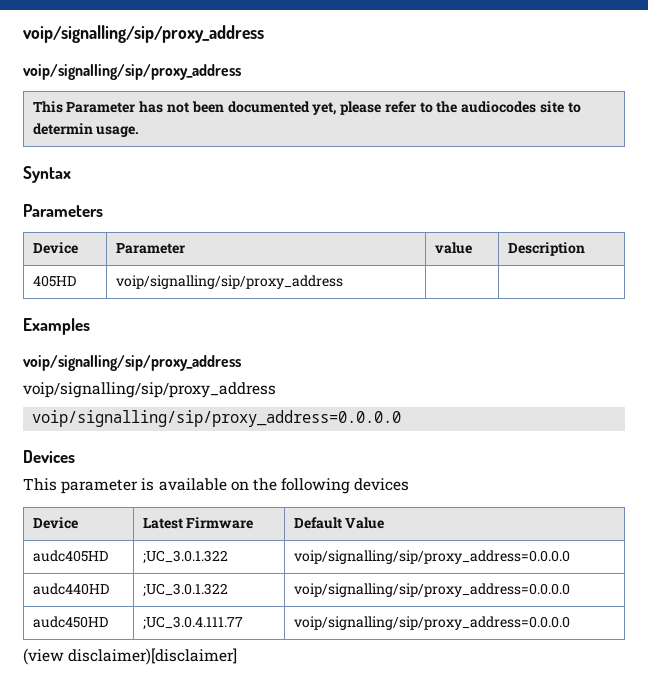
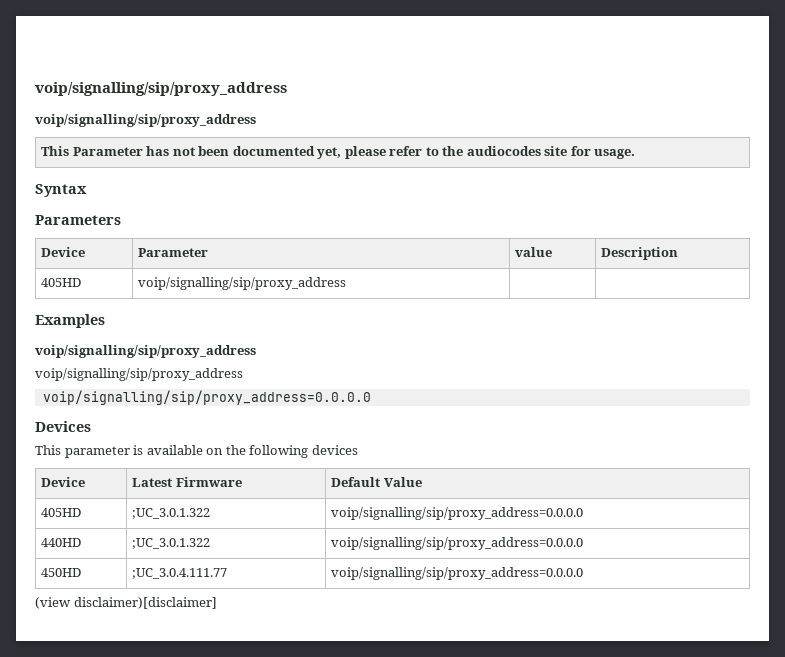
- This Parameter has not been documented yet, please refer to the audiocodes site to determin usage.
+ This Parameter has not been documented yet, please refer to the audiocodes site for usage.
- audc405HD | ;UC_3.0.1.322 | voip/signalling/sip/proxy_address=0.0.0.0
- audc440HD | ;UC_3.0.1.322 | voip/signalling/sip/proxy_address=0.0.0.0
- audc450HD | ;UC_3.0.4.111.77 | voip/signalling/sip/proxy_address=0.0.0.0
+ 405HD | ;UC_3.0.1.322 | voip/signalling/sip/proxy_address=0.0.0.0
+ 440HD | ;UC_3.0.1.322 | voip/signalling/sip/proxy_address=0.0.0.0
+ 450HD | ;UC_3.0.4.111.77 | voip/signalling/sip/proxy_address=0.0.0.0

